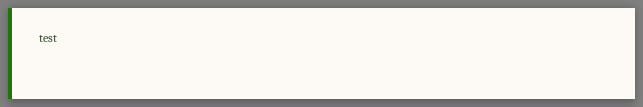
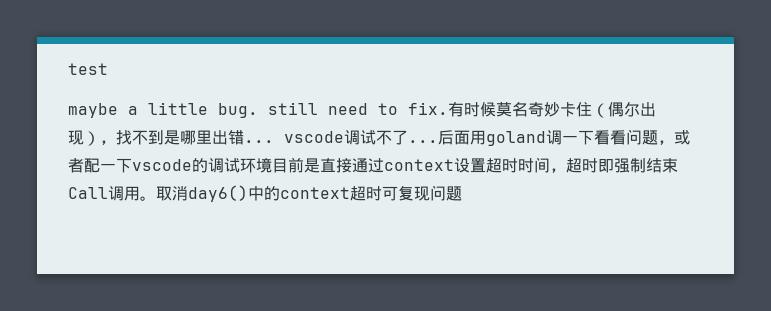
+ maybe a little bug. still need to fix.有时候莫名奇妙卡住（偶尔出现），找不到是哪里出错... vscode调试不了...后面用goland调一下看看问题，或者配一下vscode的调试环境目前是直接通过context设置超时时间，超时即强制结束Call调用。取消day6()中的context超时可复现问题

